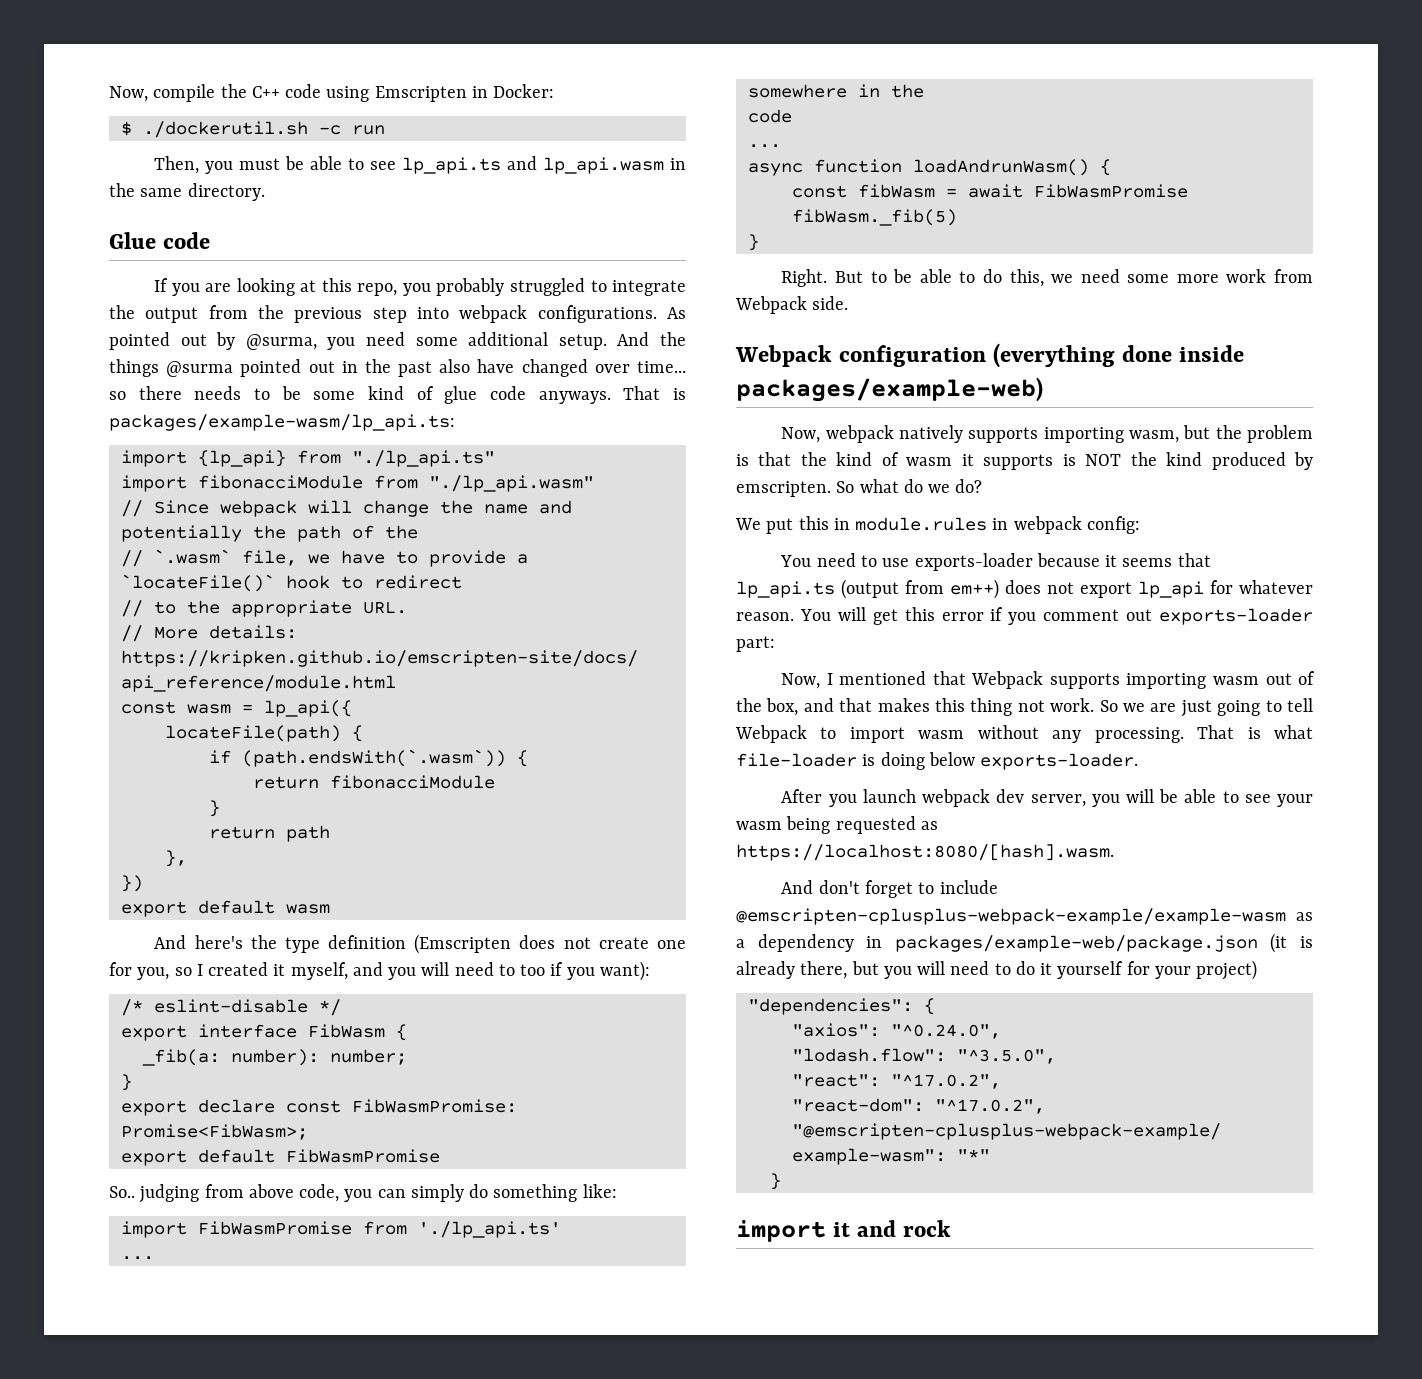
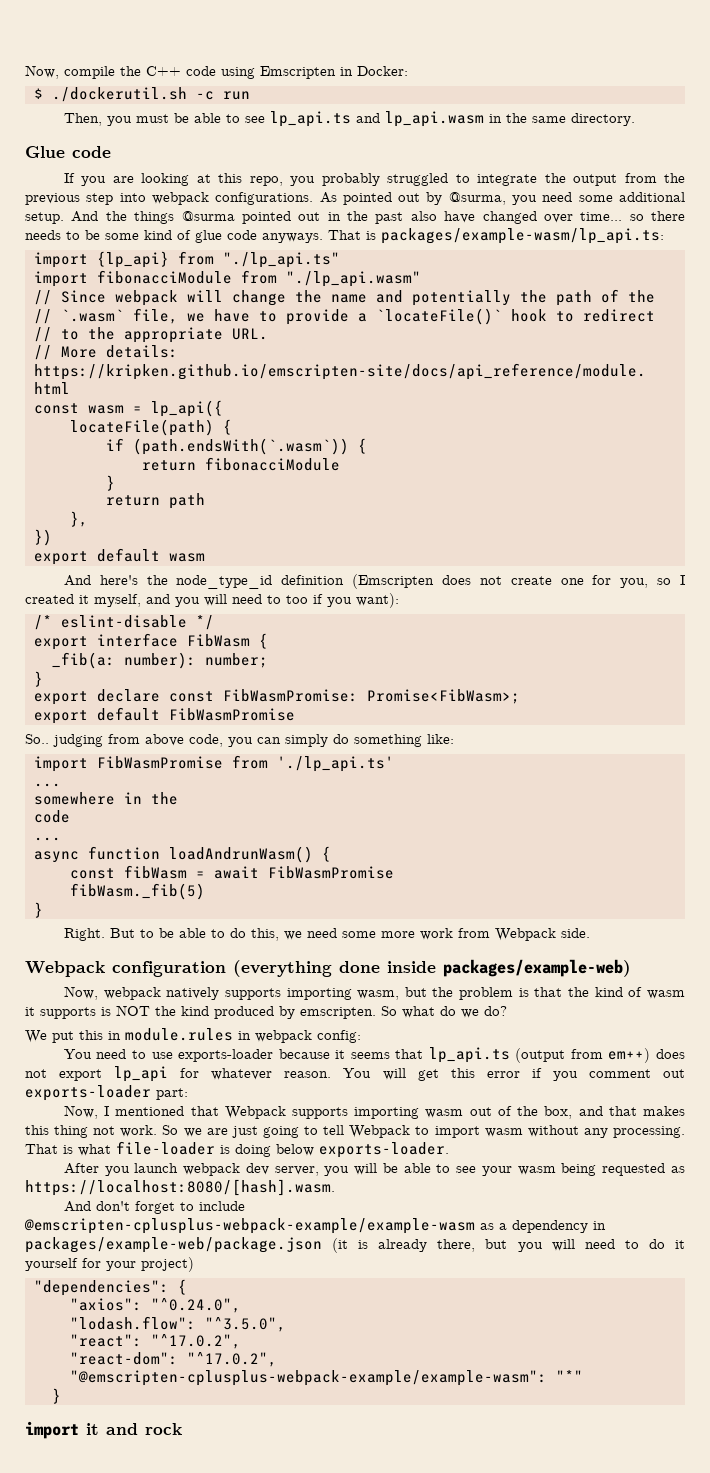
- And here's the type definition (Emscripten does not create one for you, so I created it myself, and you will need to too if you want):
+ And here's the node_type_id definition (Emscripten does not create one for you, so I created it myself, and you will need to too if you want):

